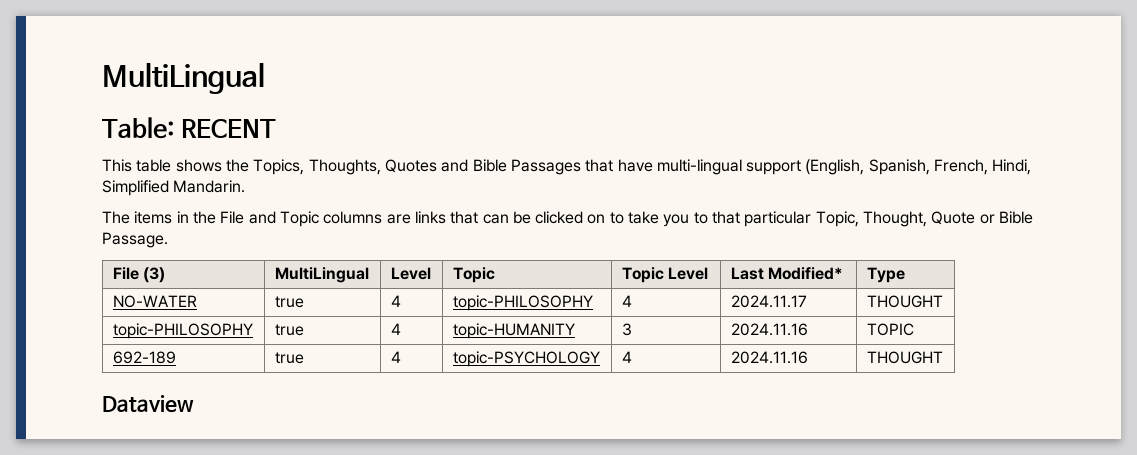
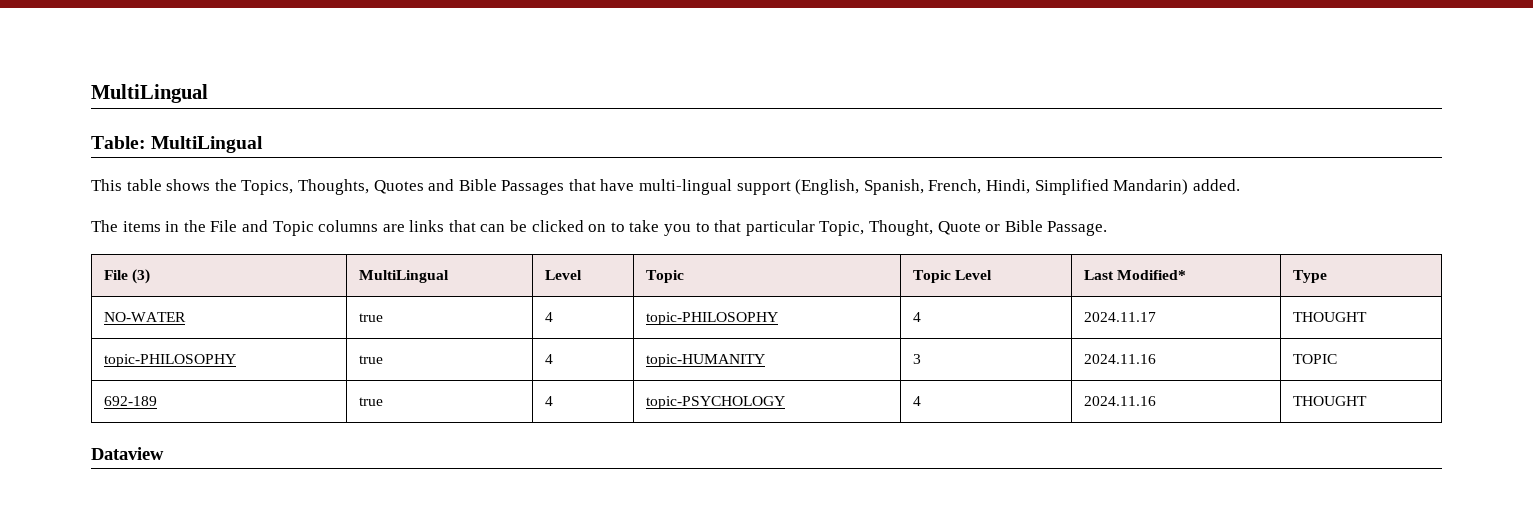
- Table: RECENT
+ Table: MultiLingual
- This table shows the Topics, Thoughts, Quotes and Bible Passages that have multi-lingual support (English, Spanish, French, Hindi, Simplified Mandarin.
+ This table shows the Topics, Thoughts, Quotes and Bible Passages that have multi-lingual support (English, Spanish, French, Hindi, Simplified Mandarin) added.

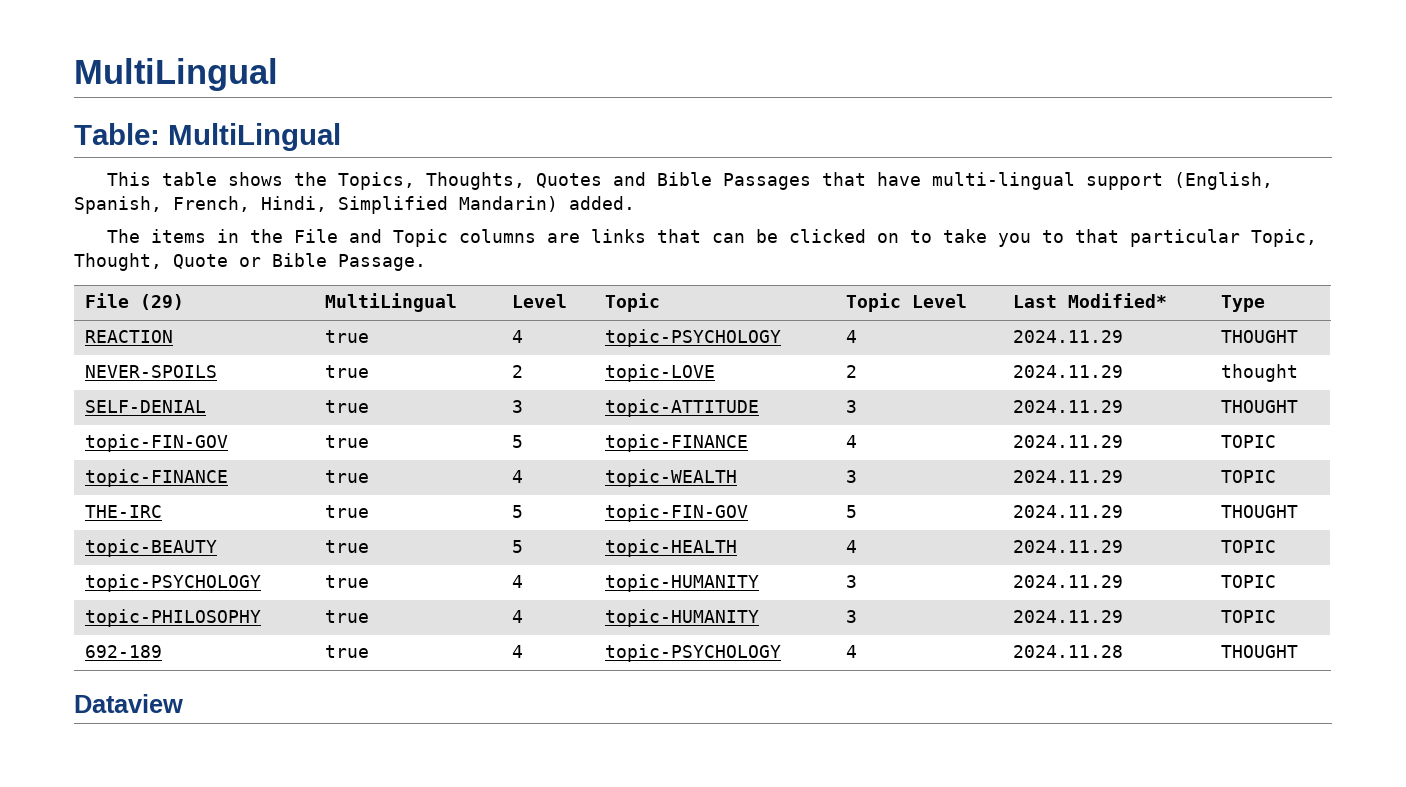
- File (3) | MultiLingual | Level | Topic | Topic Level | Last Modified* | Type
+ File (29) | MultiLingual | Level | Topic | Topic Level | Last Modified* | Type
- NO-WATER | true | 4 | topic-PHILOSOPHY | 4 | 2024.11.17 | THOUGHT
+ REACTION | true | 4 | topic-PSYCHOLOGY | 4 | 2024.11.29 | THOUGHT
+ NEVER-SPOILS | true | 2 | topic-LOVE | 2 | 2024.11.29 | thought
+ SELF-DENIAL | true | 3 | topic-ATTITUDE | 3 | 2024.11.29 | THOUGHT
+ topic-FIN-GOV | true | 5 | topic-FINANCE | 4 | 2024.11.29 | TOPIC
+ topic-FINANCE | true | 4 | topic-WEALTH | 3 | 2024.11.29 | TOPIC
+ THE-IRC | true | 5 | topic-FIN-GOV | 5 | 2024.11.29 | THOUGHT
+ topic-BEAUTY | true | 5 | topic-HEALTH | 4 | 2024.11.29 | TOPIC
+ topic-PSYCHOLOGY | true | 4 | topic-HUMANITY | 3 | 2024.11.29 | TOPIC
- topic-PHILOSOPHY | true | 4 | topic-HUMANITY | 3 | 2024.11.16 | TOPIC
+ topic-PHILOSOPHY | true | 4 | topic-HUMANITY | 3 | 2024.11.29 | TOPIC
- 692-189 | true | 4 | topic-PSYCHOLOGY | 4 | 2024.11.16 | THOUGHT
+ 692-189 | true | 4 | topic-PSYCHOLOGY | 4 | 2024.11.28 | THOUGHT

